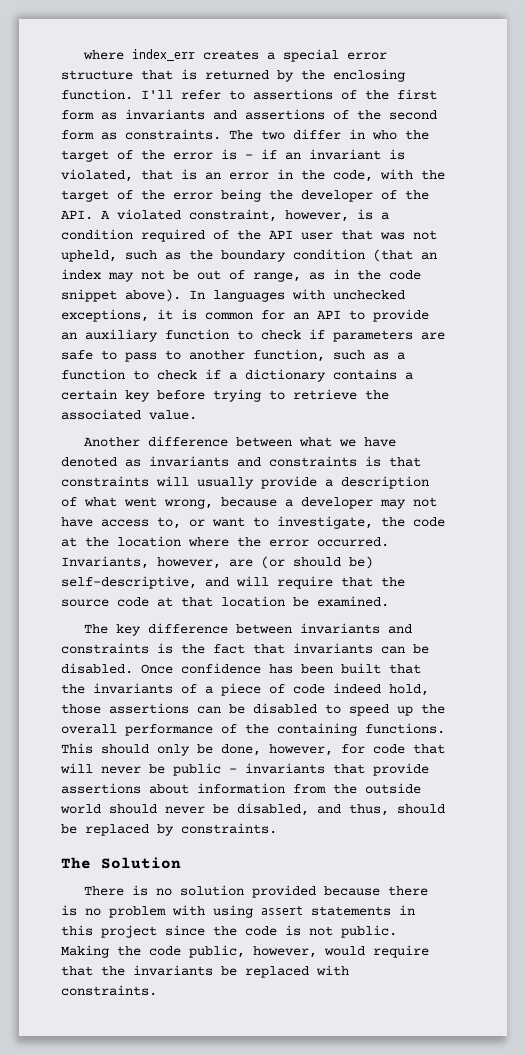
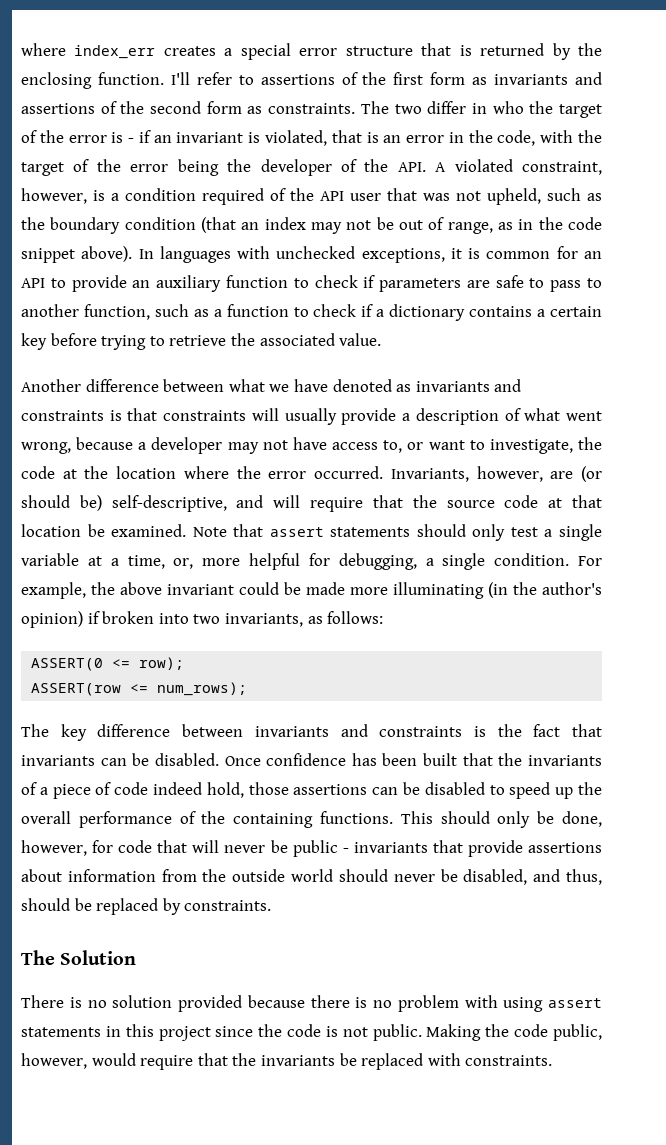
+ Note that assert statements should only test a single variable at a time, or, more helpful for debugging, a single condition. For example, the above invariant could be made more illuminating (in the author's opinion) if broken into two invariants, as follows:
+ ASSERT(0 <= row);
+ ASSERT(row <= num_rows);

